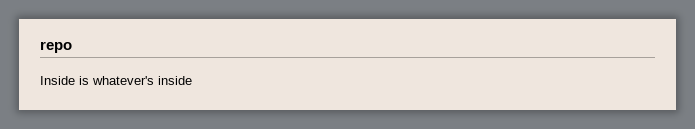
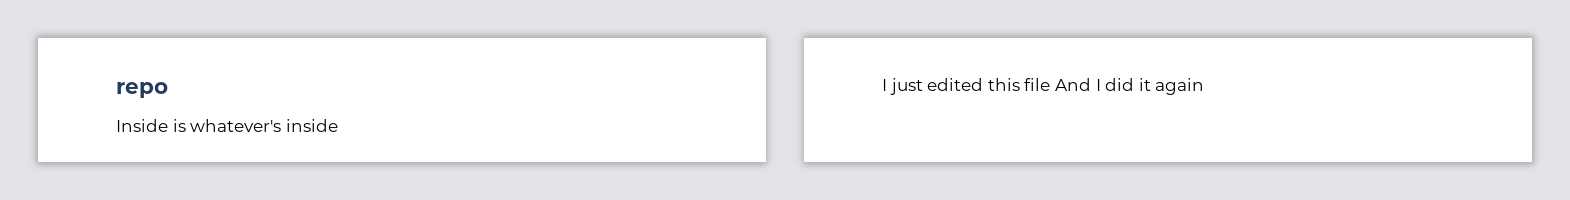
+ I just edited this file And I did it again

